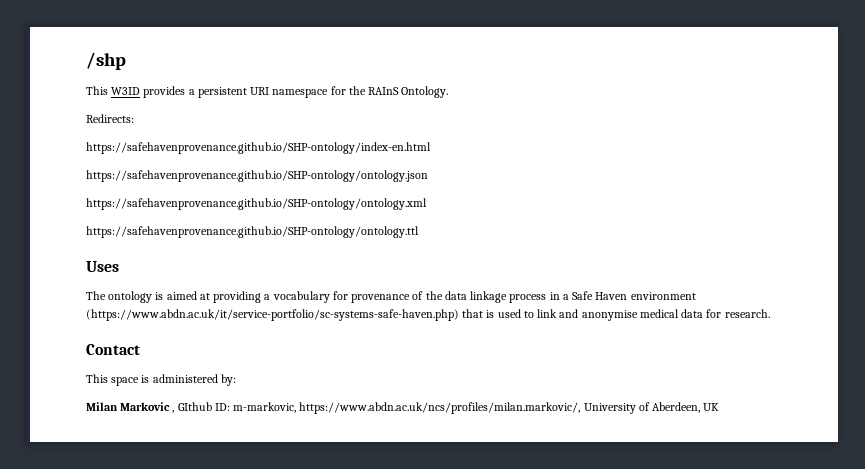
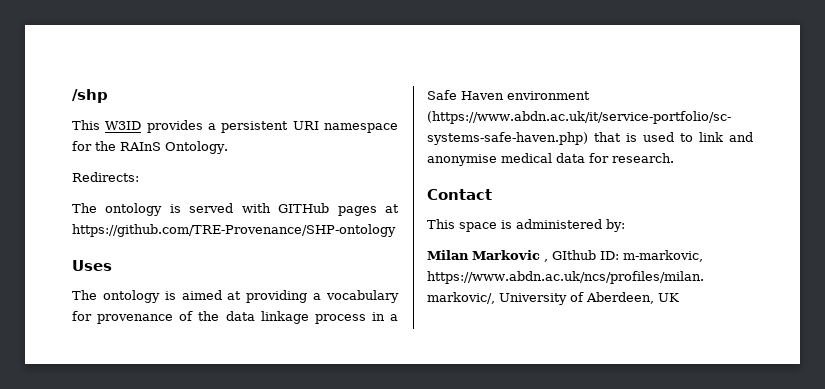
- https://safehavenprovenance.github.io/SHP-ontology/index-en.html
- https://safehavenprovenance.github.io/SHP-ontology/ontology.json
- https://safehavenprovenance.github.io/SHP-ontology/ontology.xml
- https://safehavenprovenance.github.io/SHP-ontology/ontology.ttl
+ The ontology is served with GITHub pages at https://github.com/TRE-Provenance/SHP-ontology

